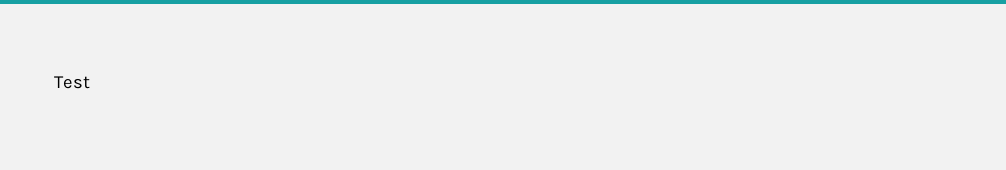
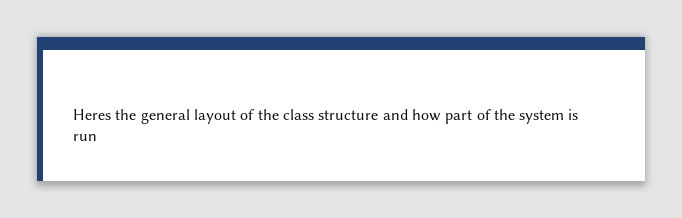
- Test
+ Heres the general layout of the class structure and how part of the system is run

